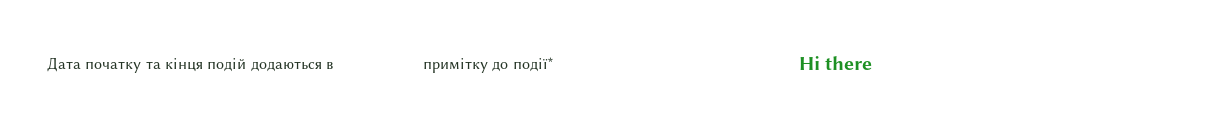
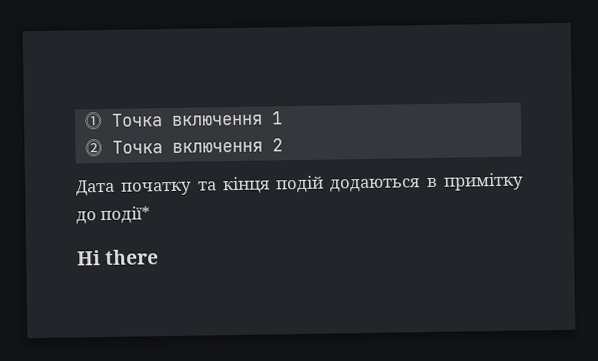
+ ⓵ Точка включення 1
+ ⓶ Точка включення 2

